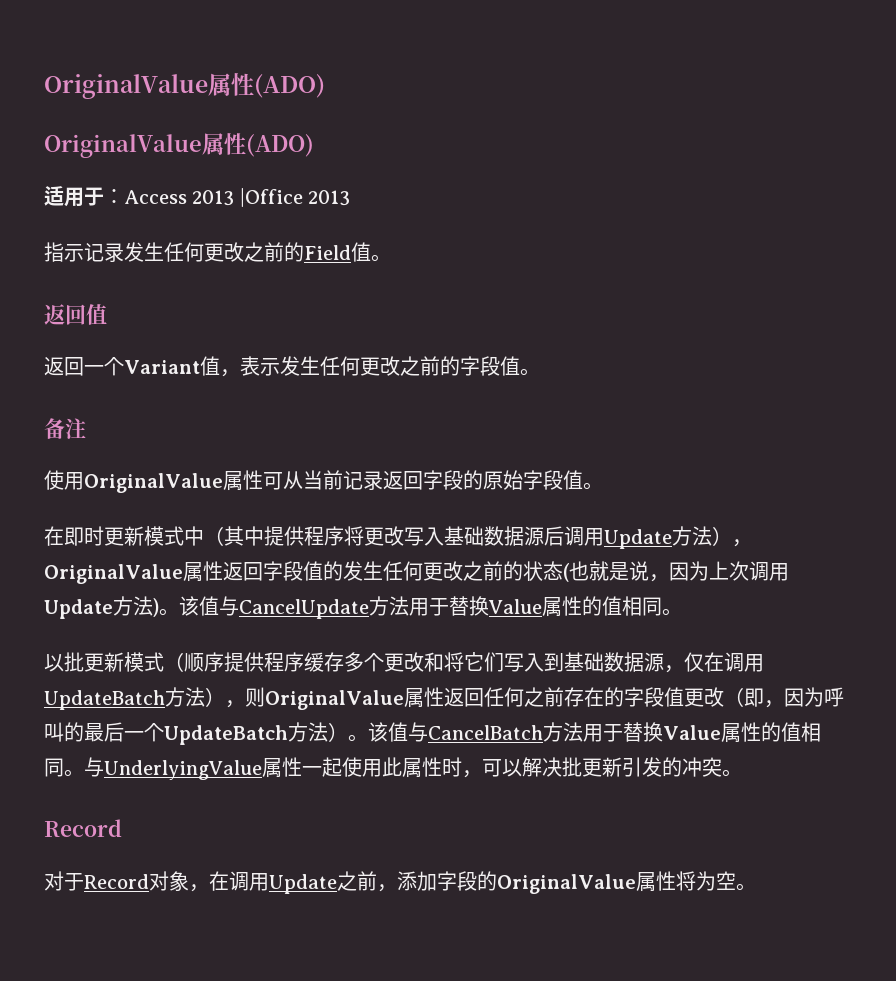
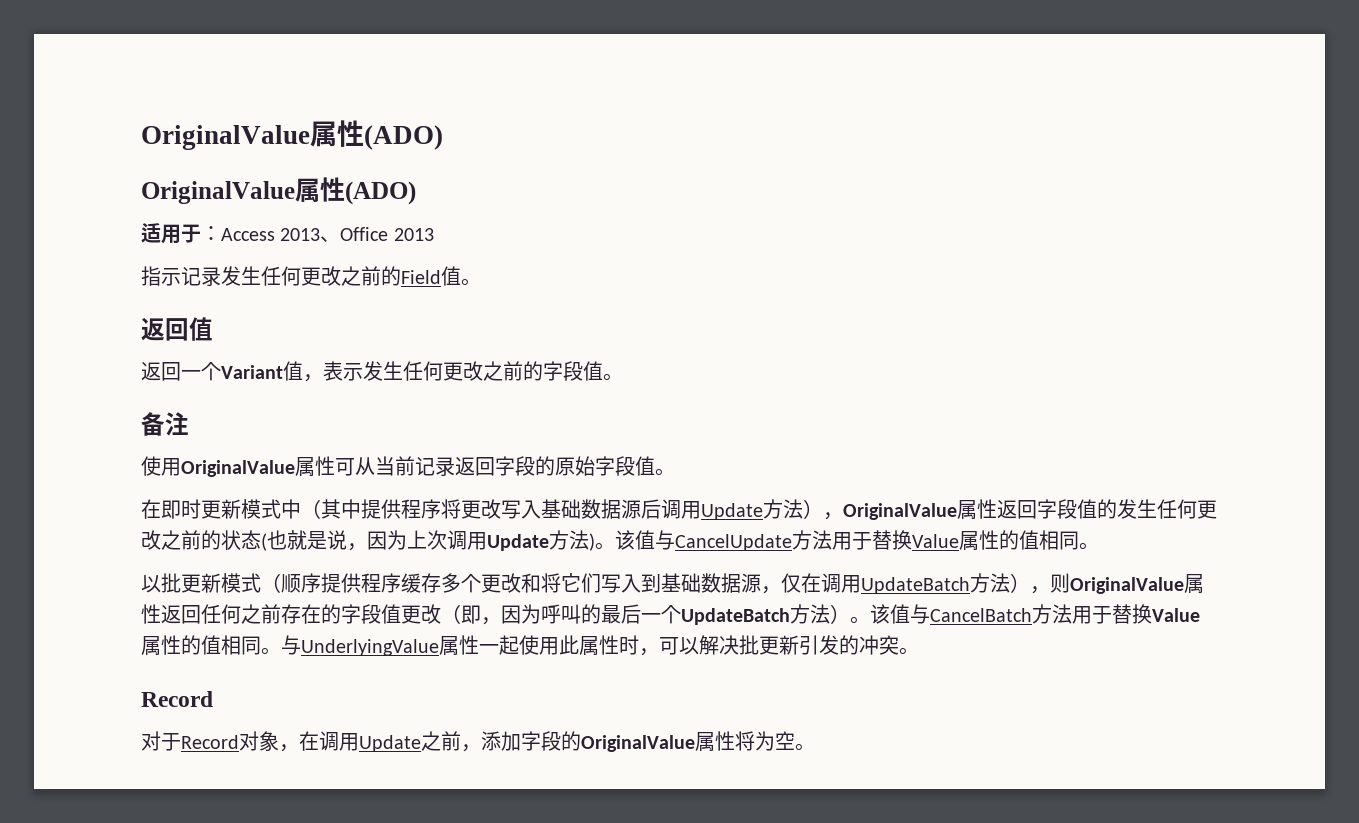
- 适用于：Access 2013 |Office 2013
+ 适用于：Access 2013、Office 2013

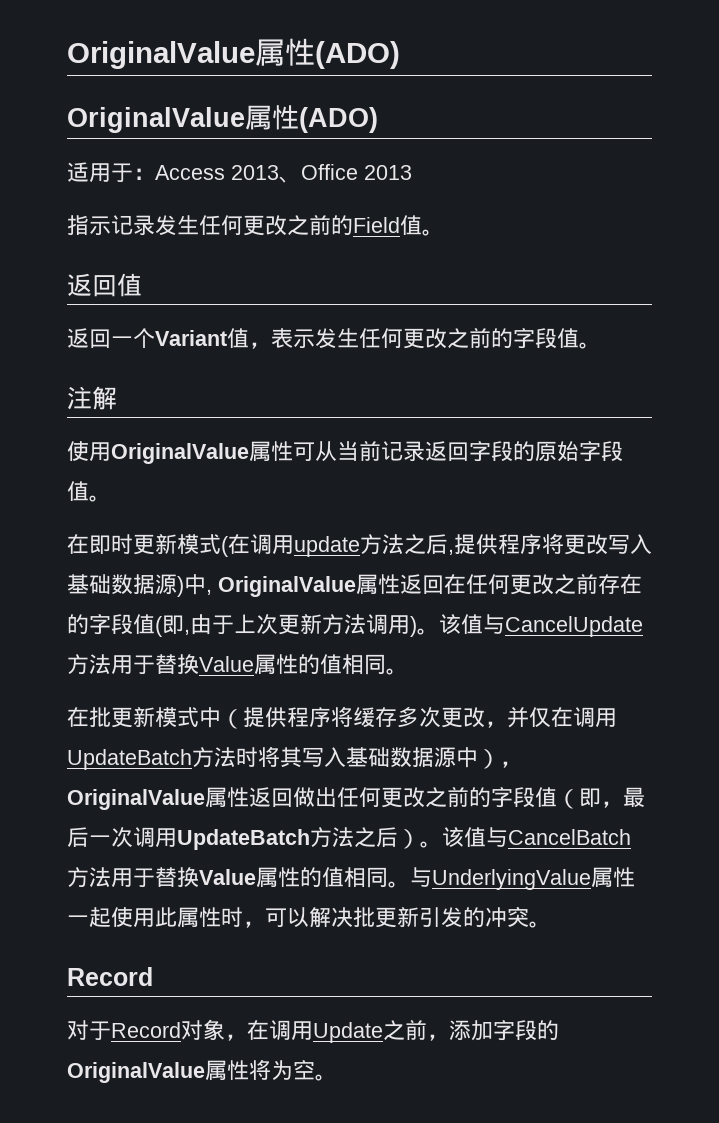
- 备注
+ 注解
- 在即时更新模式中（其中提供程序将更改写入基础数据源后调用Update方法），OriginalValue属性返回字段值的发生任何更改之前的状态(也就是说，因为上次调用Update方法)。
+ 在即时更新模式(在调用update方法之后,提供程序将更改写入基础数据源)中, OriginalValue属性返回在任何更改之前存在的字段值(即,由于上次更新方法调用)。
- 以批更新模式（顺序提供程序缓存多个更改和将它们写入到基础数据源，仅在调用UpdateBatch方法），则OriginalValue属性返回任何之前存在的字段值更改（即，因为呼叫的最后一个UpdateBatch方法）。
+ 在批更新模式中（提供程序将缓存多次更改，并仅在调用UpdateBatch方法时将其写入基础数据源中），OriginalValue属性返回做出任何更改之前的字段值（即，最后一次调用UpdateBatch方法之后）。

